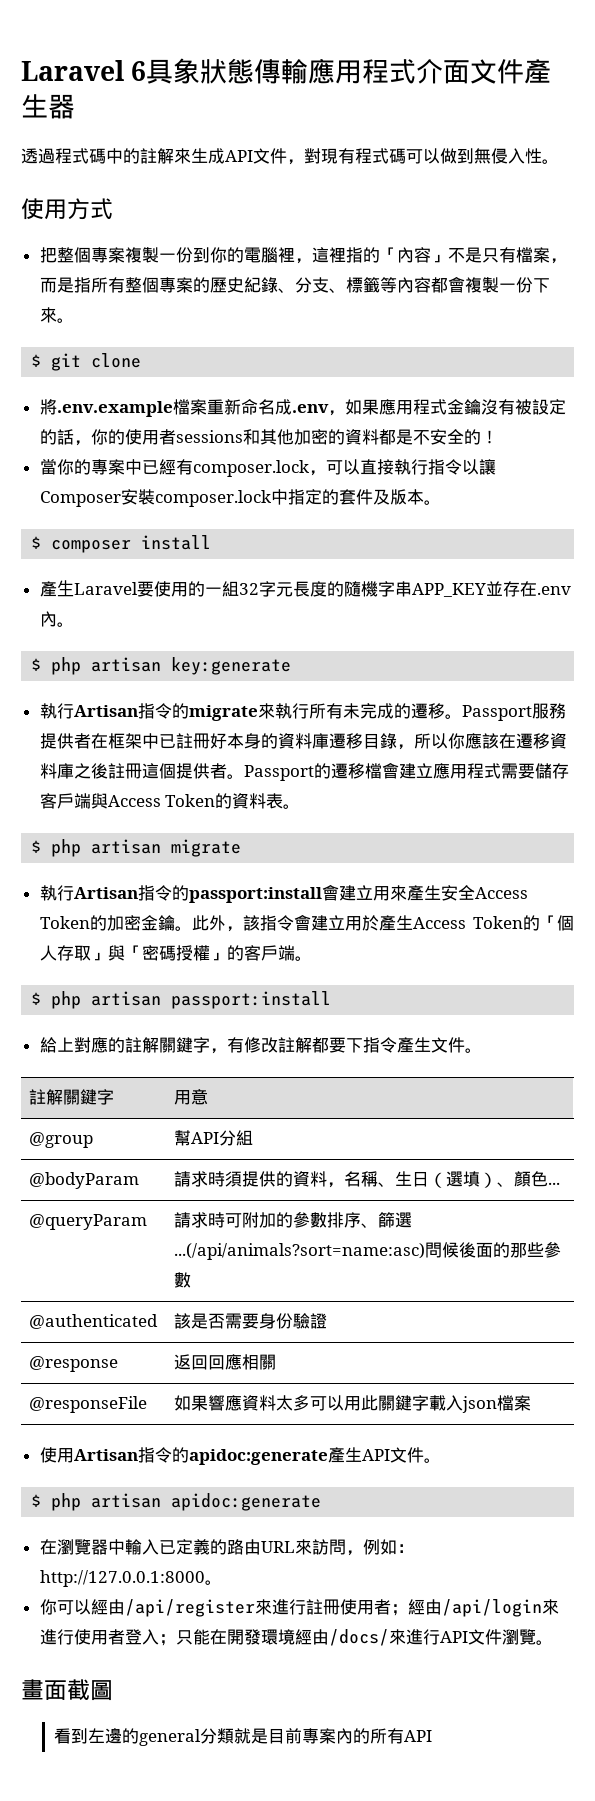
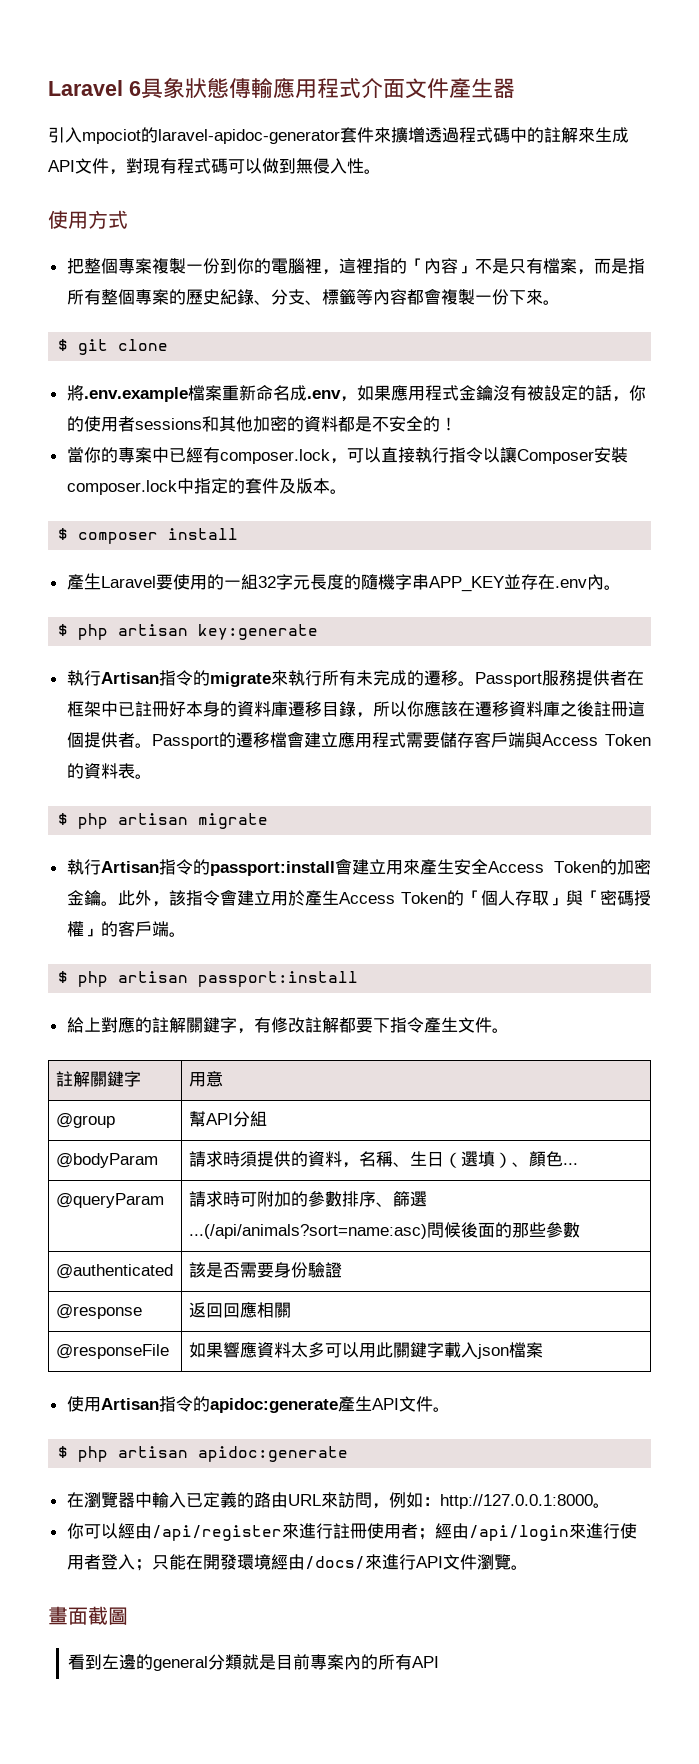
- 透過程式碼中的註解來生成API文件，對現有程式碼可以做到無侵入性。
+ 引入mpociot的laravel-apidoc-generator套件來擴增透過程式碼中的註解來生成API文件，對現有程式碼可以做到無侵入性。

